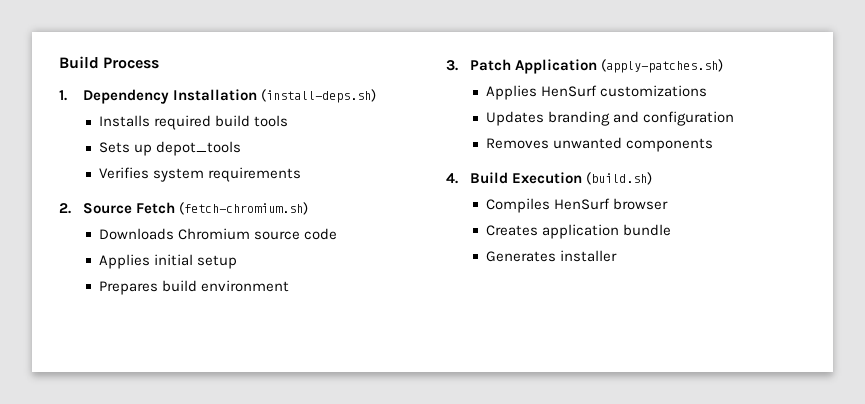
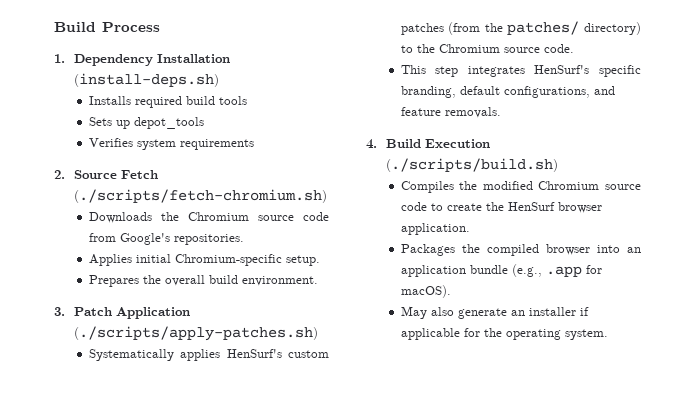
- 2. Source Fetch (fetch-chromium.sh)
+ 2. Source Fetch (./scripts/fetch-chromium.sh)
- Downloads Chromium source code
+ Downloads the Chromium source code from Google's repositories.
- Applies initial setup
+ Applies initial Chromium-specific setup.
- Prepares build environment
+ Prepares the overall build environment.
- 3. Patch Application (apply-patches.sh)
- Applies HenSurf customizations
- Updates branding and configuration
- Removes unwanted components
+ 3. Patch Application (./scripts/apply-patches.sh)
+ Systematically applies HenSurf's custom patches (from the patches/ directory) to the Chromium source code.
+ This step integrates HenSurf's specific branding, default configurations, and feature removals.
- 4. Build Execution (build.sh)
+ 4. Build Execution (./scripts/build.sh)
- Compiles HenSurf browser
- Creates application bundle
- Generates installer
+ Compiles the modified Chromium source code to create the HenSurf browser application.
+ Packages the compiled browser into an application bundle (e.g., .app for macOS).
+ May also generate an installer if applicable for the operating system.

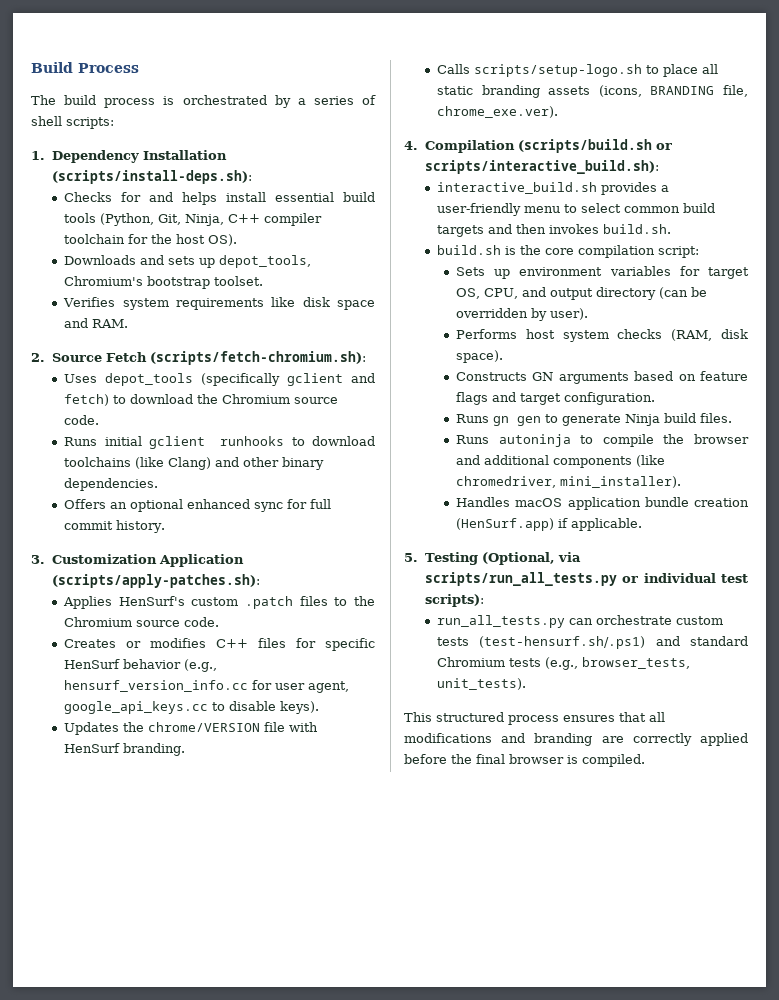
- 1. Dependency Installation (install-deps.sh)
- Installs required build tools
- Sets up depot_tools
- Verifies system requirements
- 2. Source Fetch (./scripts/fetch-chromium.sh)
- Downloads the Chromium source code from Google's repositories.
- Applies initial Chromium-specific setup.
- Prepares the overall build environment.
- 3. Patch Application (./scripts/apply-patches.sh)
- Systematically applies HenSurf's custom patches (from the patches/ directory) to the Chromium source code.
+ The build process is orchestrated by a series of shell scripts:
+ 1. Dependency Installation (scripts/install-deps.sh):
+ Checks for and helps install essential build tools (Python, Git, Ninja, C++ compiler toolchain for the host OS).
+ Downloads and sets up depot_tools, Chromium's bootstrap toolset.
+ Verifies system requirements like disk space and RAM.
+ 2. Source Fetch (scripts/fetch-chromium.sh):
+ Uses depot_tools (specifically gclient and fetch) to download the Chromium source code.
+ Runs initial gclient runhooks to download toolchains (like Clang) and other binary dependencies.
+ Offers an optional enhanced sync for full commit history.
+ 3. Customization Application (scripts/apply-patches.sh):
+ Applies HenSurf's custom .patch files to the Chromium source code.
- This step integrates HenSurf's specific branding, default configurations, and feature removals.
- 4. Build Execution (./scripts/build.sh)
- Compiles the modified Chromium source code to create the HenSurf browser application.
- Packages the compiled browser into an application bundle (e.g., .app for macOS).
- May also generate an installer if applicable for the operating system.
+ Creates or modifies C++ files for specific HenSurf behavior (e.g., hensurf_version_info.cc for user agent, google_api_keys.cc to disable keys).
+ Updates the chrome/VERSION file with HenSurf branding.
+ Calls scripts/setup-logo.sh to place all static branding assets (icons, BRANDING file, chrome_exe.ver).
+ 4. Compilation (scripts/build.sh or scripts/interactive_build.sh):
+ interactive_build.sh provides a user-friendly menu to select common build targets and then invokes build.sh.
+ build.sh is the core compilation script:
+ Sets up environment variables for target OS, CPU, and output directory (can be overridden by user).
+ Performs host system checks (RAM, disk space).
+ Constructs GN arguments based on feature flags and target configuration.
+ Runs gn gen to generate Ninja build files.
+ Runs autoninja to compile the browser and additional components (like chromedriver, mini_installer).
+ Handles macOS application bundle creation (HenSurf.app) if applicable.
+ 5. Testing (Optional, via scripts/run_all_tests.py or individual test scripts):
+ run_all_tests.py can orchestrate custom tests (test-hensurf.sh/.ps1) and standard Chromium tests (e.g., browser_tests, unit_tests).
+ This structured process ensures that all modifications and branding are correctly applied before the final browser is compiled.

